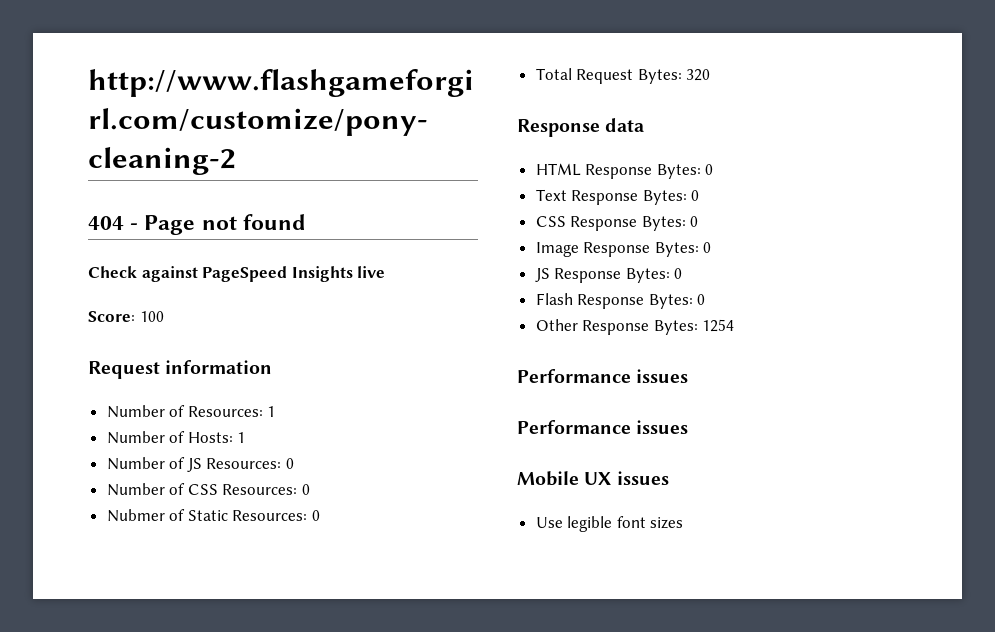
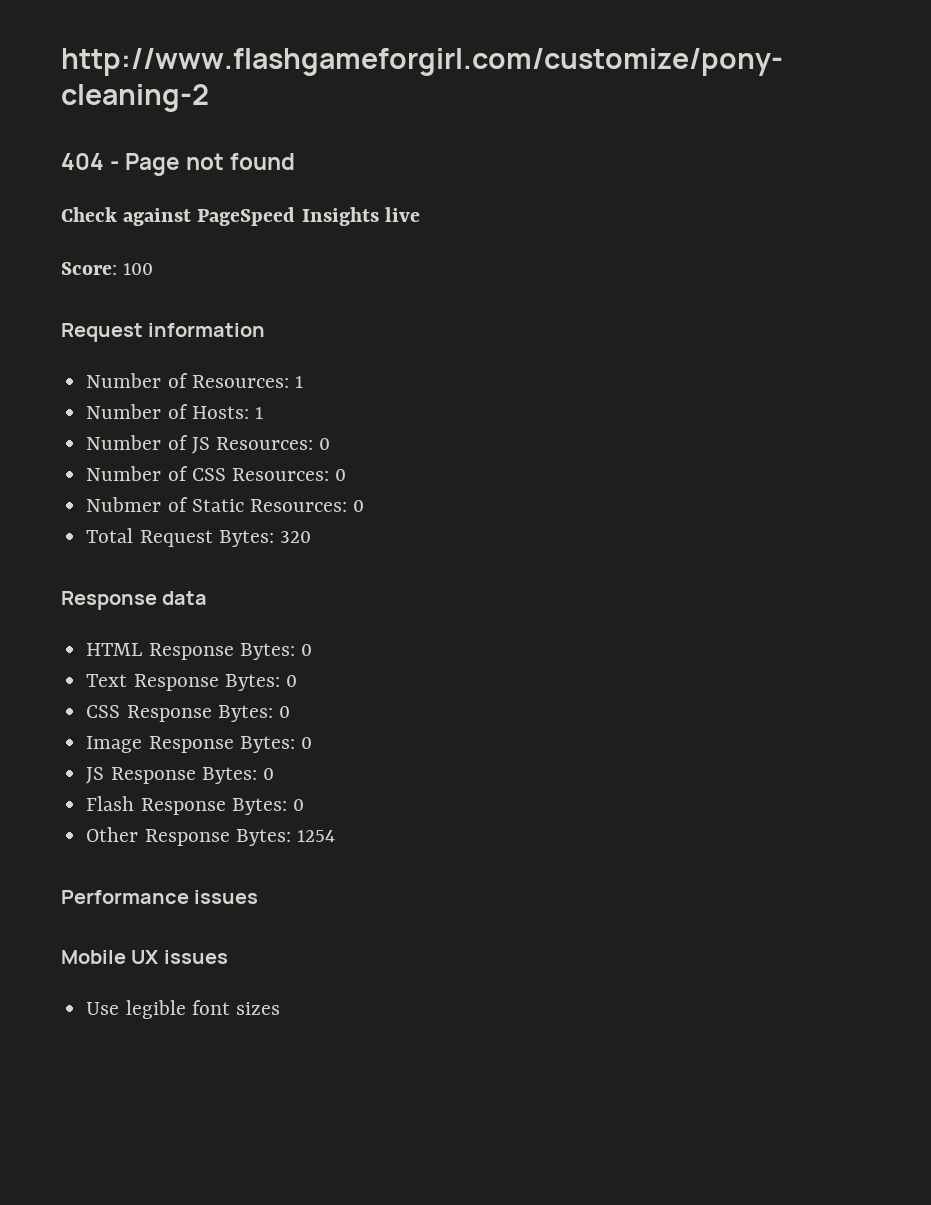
  Other Response Bytes: 1254
- Performance issues

